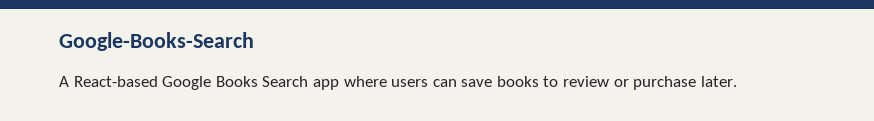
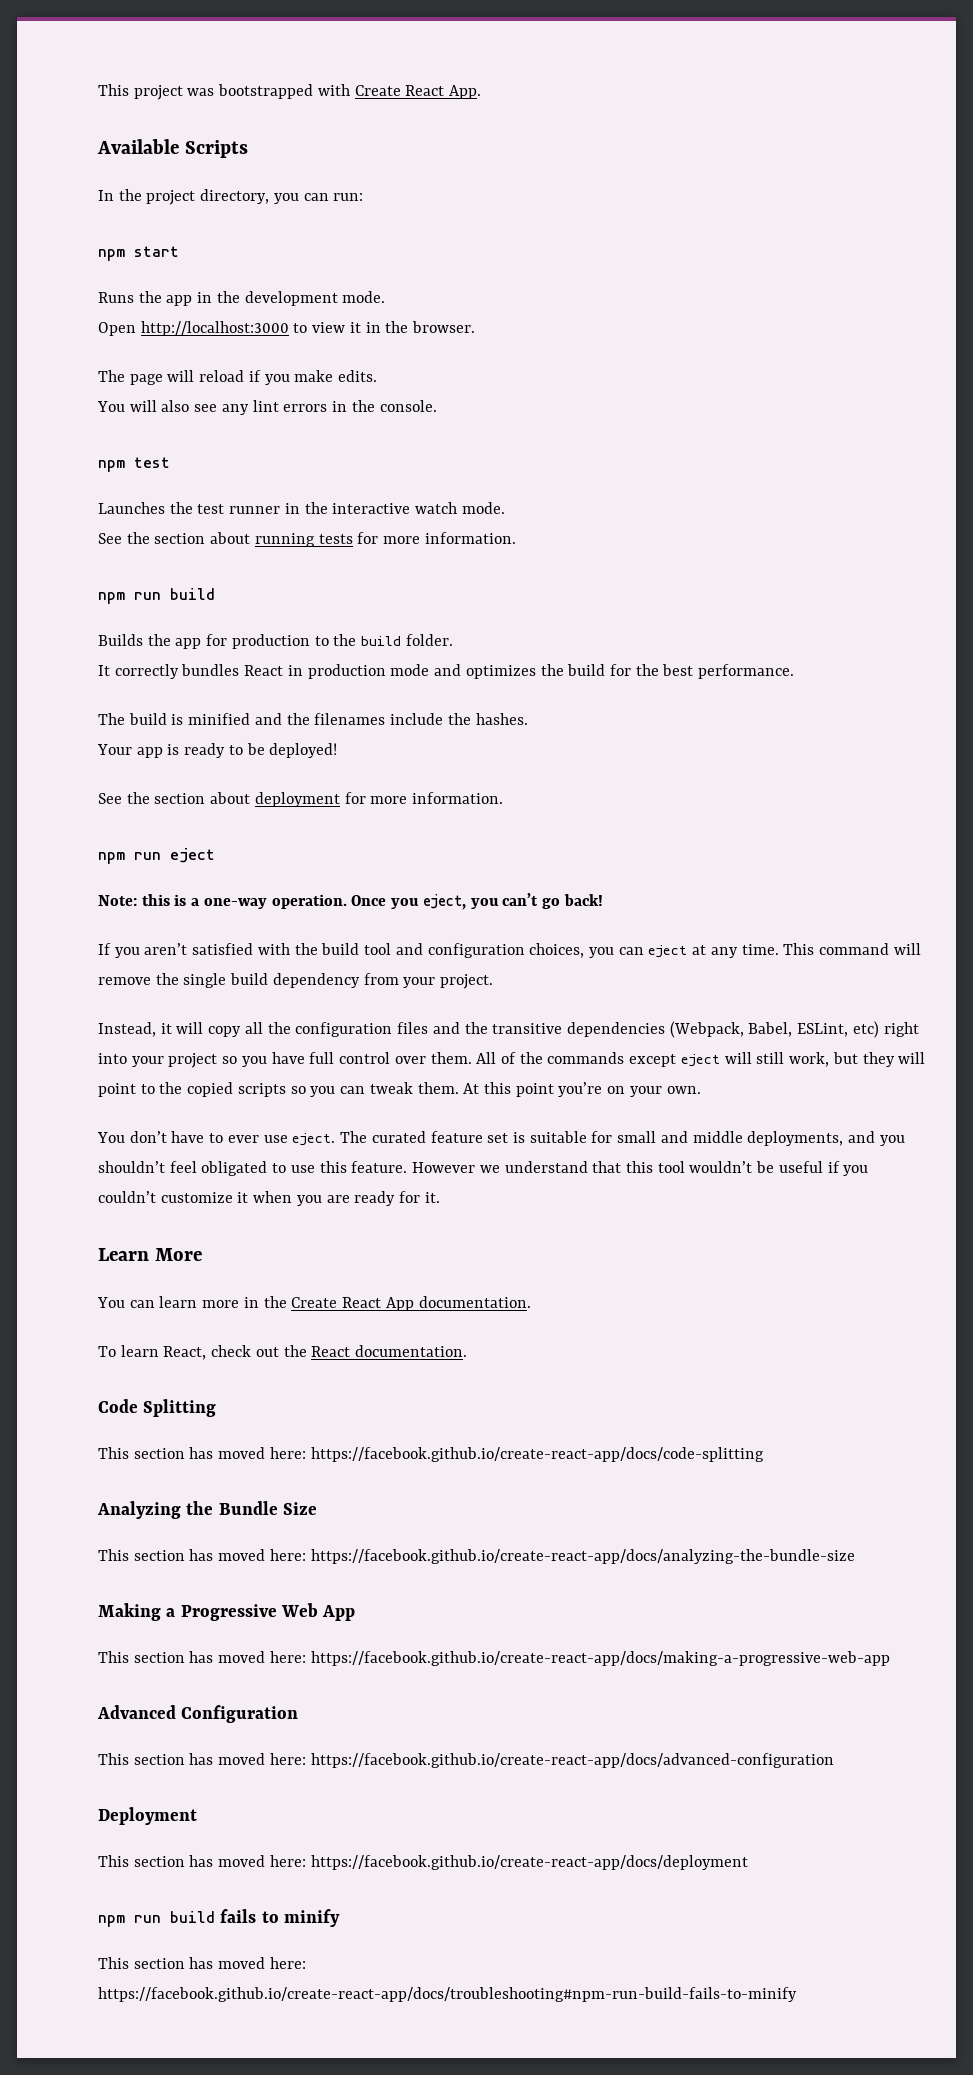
- Google-Books-Search
- A React-based Google Books Search app where users can save books to review or purchase later.
+ This project was bootstrapped with Create React App.
+ Available Scripts
+ In the project directory, you can run:
+ npm start
+ Runs the app in the development mode.
+ Open http://localhost:3000 to view it in the browser.
+ The page will reload if you make edits.
+ You will also see any lint errors in the console.
+ npm test
+ Launches the test runner in the interactive watch mode.
+ See the section about running tests for more information.
+ npm run build
+ Builds the app for production to the build folder.
+ It correctly bundles React in production mode and optimizes the build for the best performance.
+ The build is minified and the filenames include the hashes.
+ Your app is ready to be deployed!
+ See the section about deployment for more information.
+ npm run eject
+ Note: this is a one-way operation. Once you eject, you can’t go back!
+ If you aren’t satisfied with the build tool and configuration choices, you can eject at any time. This command will remove the single build dependency from your project.
+ Instead, it will copy all the configuration files and the transitive dependencies (Webpack, Babel, ESLint, etc) right into your project so you have full control over them. All of the commands except eject will still work, but they will point to the copied scripts so you can tweak them. At this point you’re on your own.
+ You don’t have to ever use eject. The curated feature set is suitable for small and middle deployments, and you shouldn’t feel obligated to use this feature. However we understand that this tool wouldn’t be useful if you couldn’t customize it when you are ready for it.
+ Learn More
+ You can learn more in the Create React App documentation.
+ To learn React, check out the React documentation.
+ Code Splitting
+ This section has moved here: https://facebook.github.io/create-react-app/docs/code-splitting
+ Analyzing the Bundle Size
+ This section has moved here: https://facebook.github.io/create-react-app/docs/analyzing-the-bundle-size
+ Making a Progressive Web App
+ This section has moved here: https://facebook.github.io/create-react-app/docs/making-a-progressive-web-app
+ Advanced Configuration
+ This section has moved here: https://facebook.github.io/create-react-app/docs/advanced-configuration
+ Deployment
+ This section has moved here: https://facebook.github.io/create-react-app/docs/deployment
+ npm run build fails to minify
+ This section has moved here: https://facebook.github.io/create-react-app/docs/troubleshooting#npm-run-build-fails-to-minify

